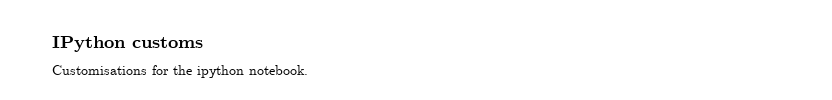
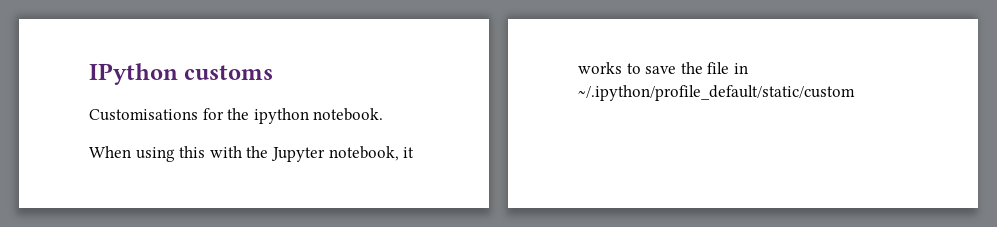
+ When using this with the Jupyter notebook, it works to save the file in ~/.ipython/profile_default/static/custom

